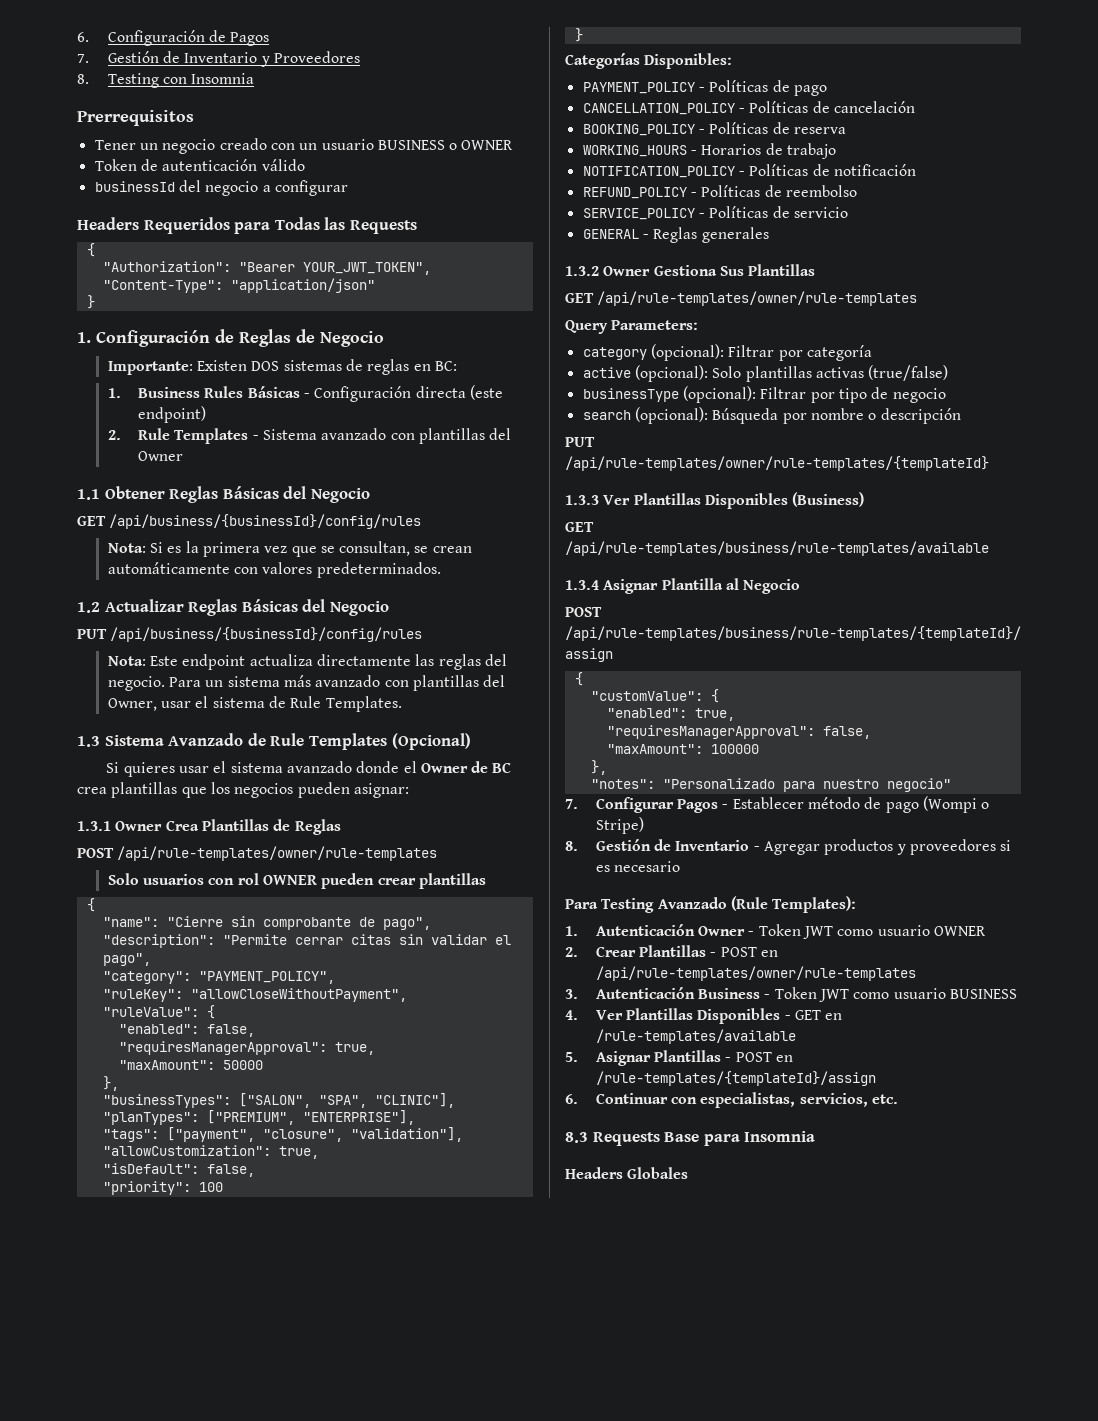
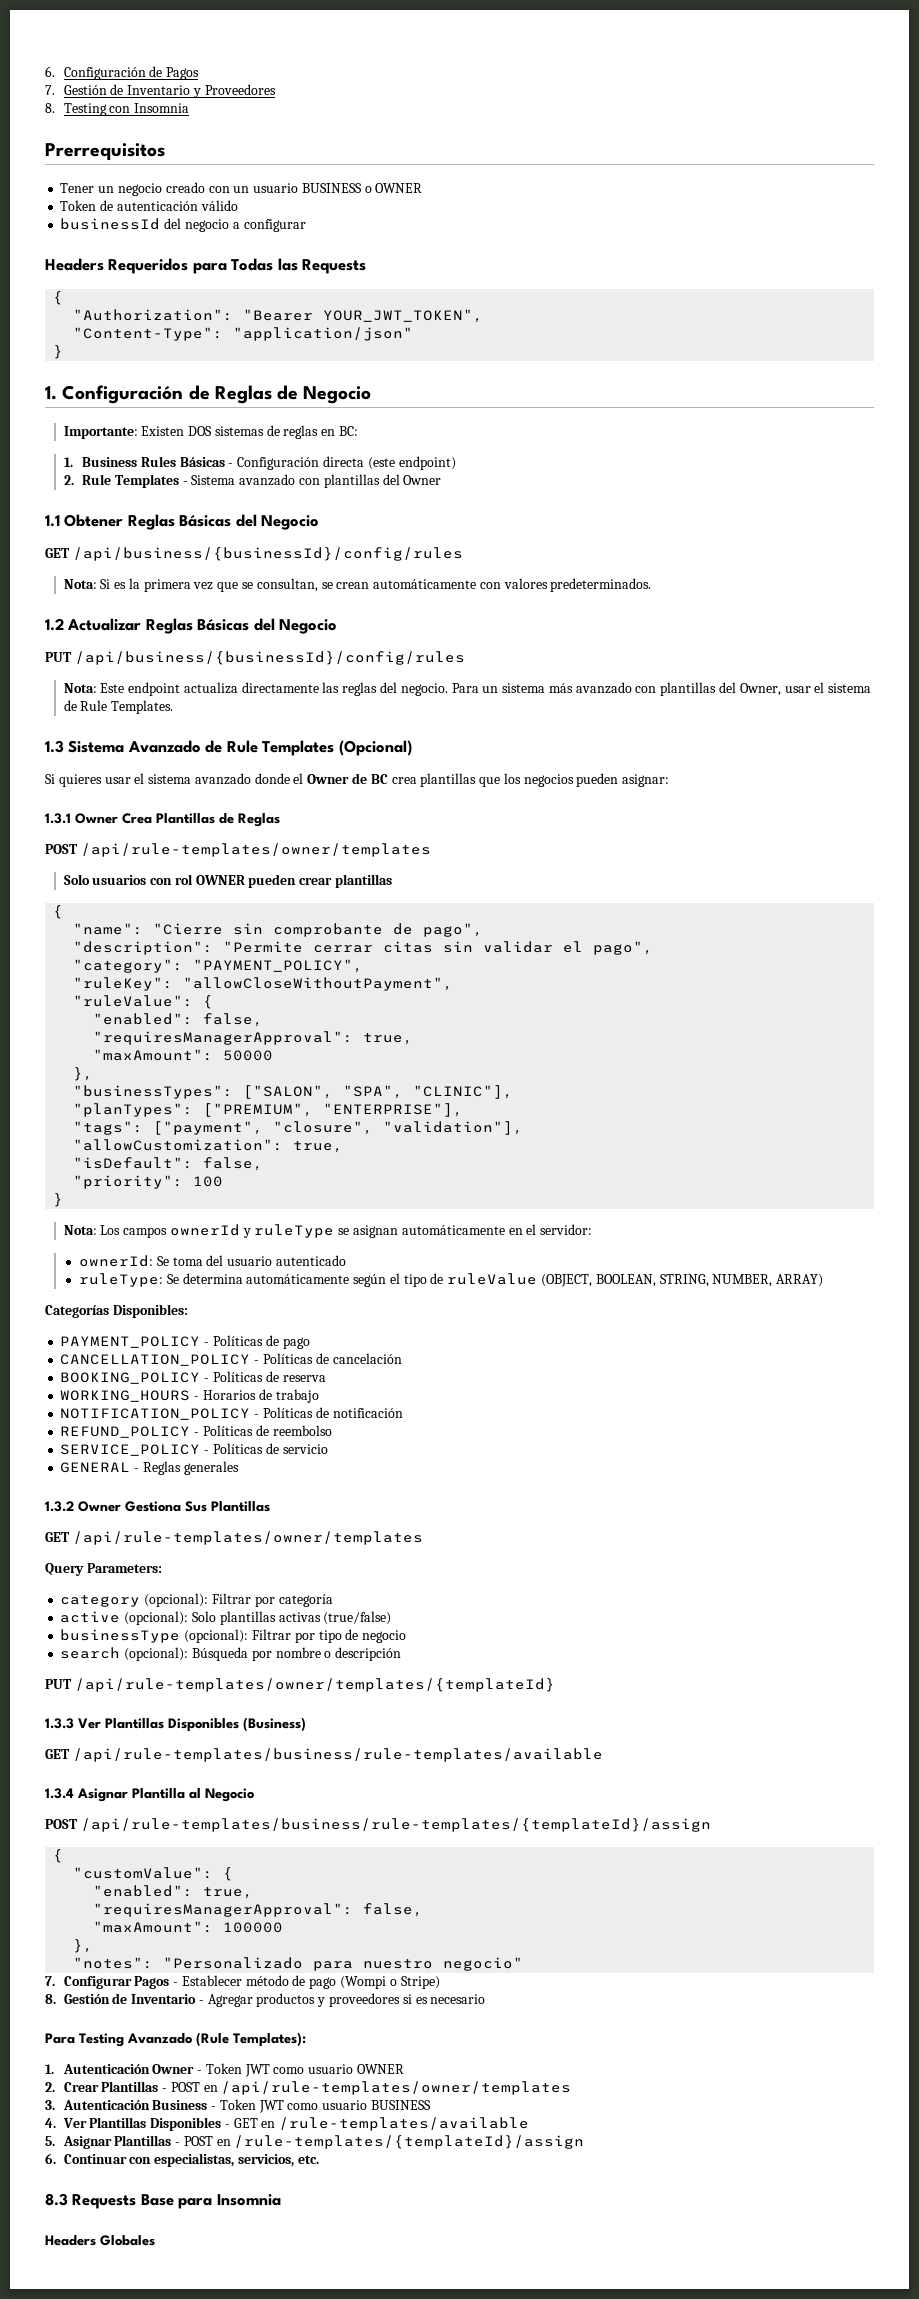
- POST /api/rule-templates/owner/rule-templates
+ POST /api/rule-templates/owner/templates
+ Nota: Los campos ownerId y ruleType se asignan automáticamente en el servidor:
+ ownerId: Se toma del usuario autenticado
+ ruleType: Se determina automáticamente según el tipo de ruleValue (OBJECT, BOOLEAN, STRING, NUMBER, ARRAY)
- GET /api/rule-templates/owner/rule-templates
+ GET /api/rule-templates/owner/templates
- PUT /api/rule-templates/owner/rule-templates/{templateId}
+ PUT /api/rule-templates/owner/templates/{templateId}
- 2. Crear Plantillas - POST en /api/rule-templates/owner/rule-templates
+ 2. Crear Plantillas - POST en /api/rule-templates/owner/templates

